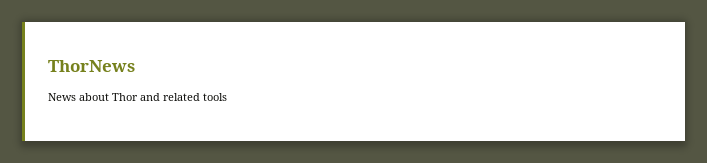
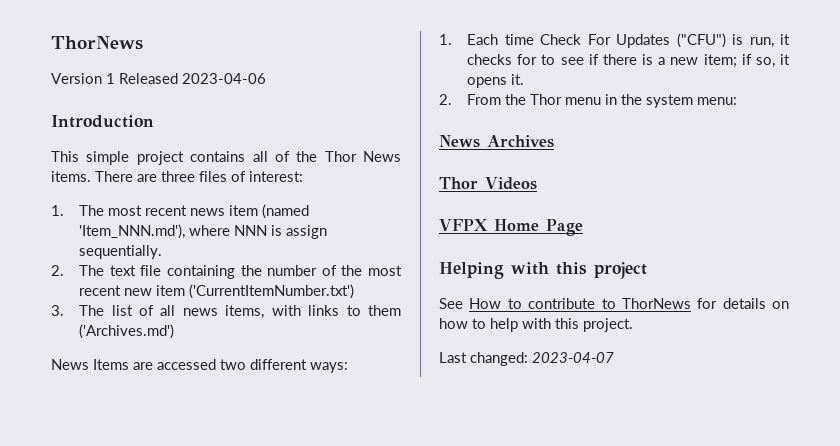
- News about Thor and related tools
+ Version 1 Released 2023-04-06
+ Introduction
+ This simple project contains all of the Thor News items. There are three files of interest:
+ 1. The most recent news item (named 'Item_NNN.md'), where NNN is assign sequentially.
+ 2. The text file containing the number of the most recent new item ('CurrentItemNumber.txt')
+ 3. The list of all news items, with links to them ('Archives.md')
+ News Items are accessed two different ways:
+ 1. Each time Check For Updates ("CFU") is run, it checks for to see if there is a new item; if so, it opens it.
+ 2. From the Thor menu in the system menu:
+ News Archives
+ Thor Videos
+ VFPX Home Page
+ Helping with this project
+ See How to contribute to ThorNews for details on how to help with this project.
+ Last changed: 2023-04-07

